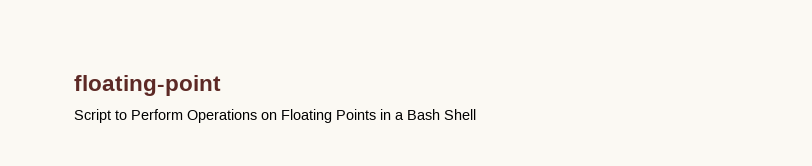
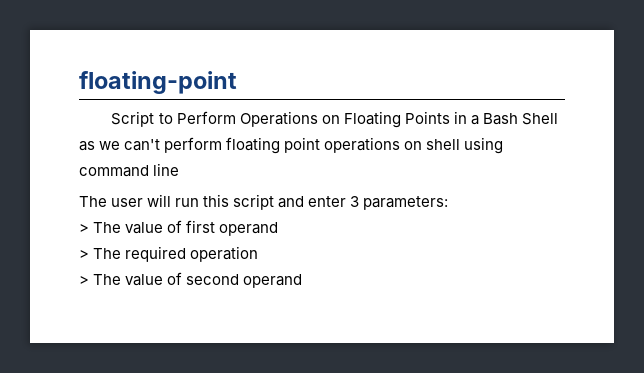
- Script to Perform Operations on Floating Points in a Bash Shell
+ Script to Perform Operations on Floating Points in a Bash Shell as we can't perform floating point operations on shell using command line
+ The user will run this script and enter 3 parameters:
+ > The value of first operand
+ > The required operation
+ > The value of second operand

